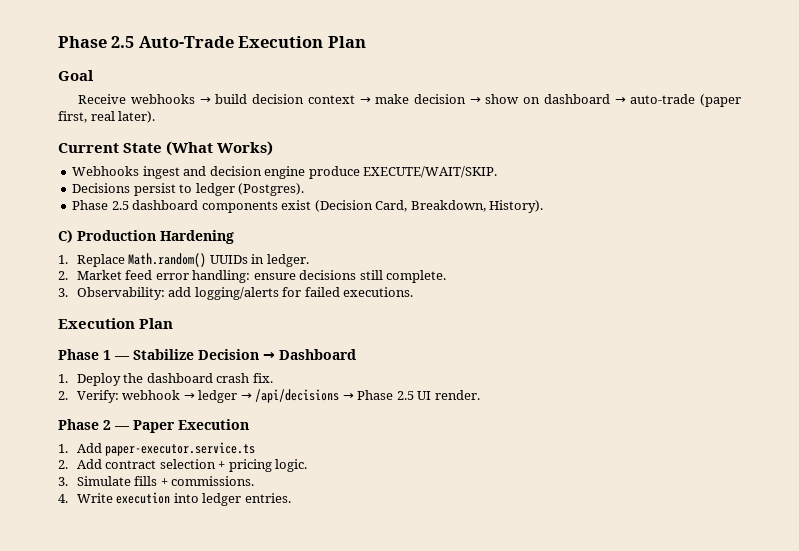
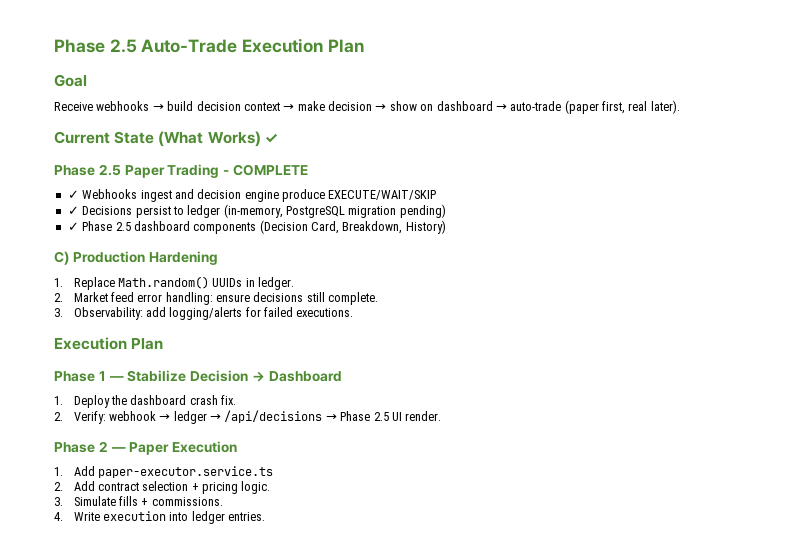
- Current State (What Works)
- Webhooks ingest and decision engine produce EXECUTE/WAIT/SKIP.
- Decisions persist to ledger (Postgres).
- Phase 2.5 dashboard components exist (Decision Card, Breakdown, History).
+ Current State (What Works) ✓
+ Phase 2.5 Paper Trading - COMPLETE
+ ✓ Webhooks ingest and decision engine produce EXECUTE/WAIT/SKIP
+ ✓ Decisions persist to ledger (in-memory, PostgreSQL migration pending)
+ ✓ Phase 2.5 dashboard components (Decision Card, Breakdown, History)

